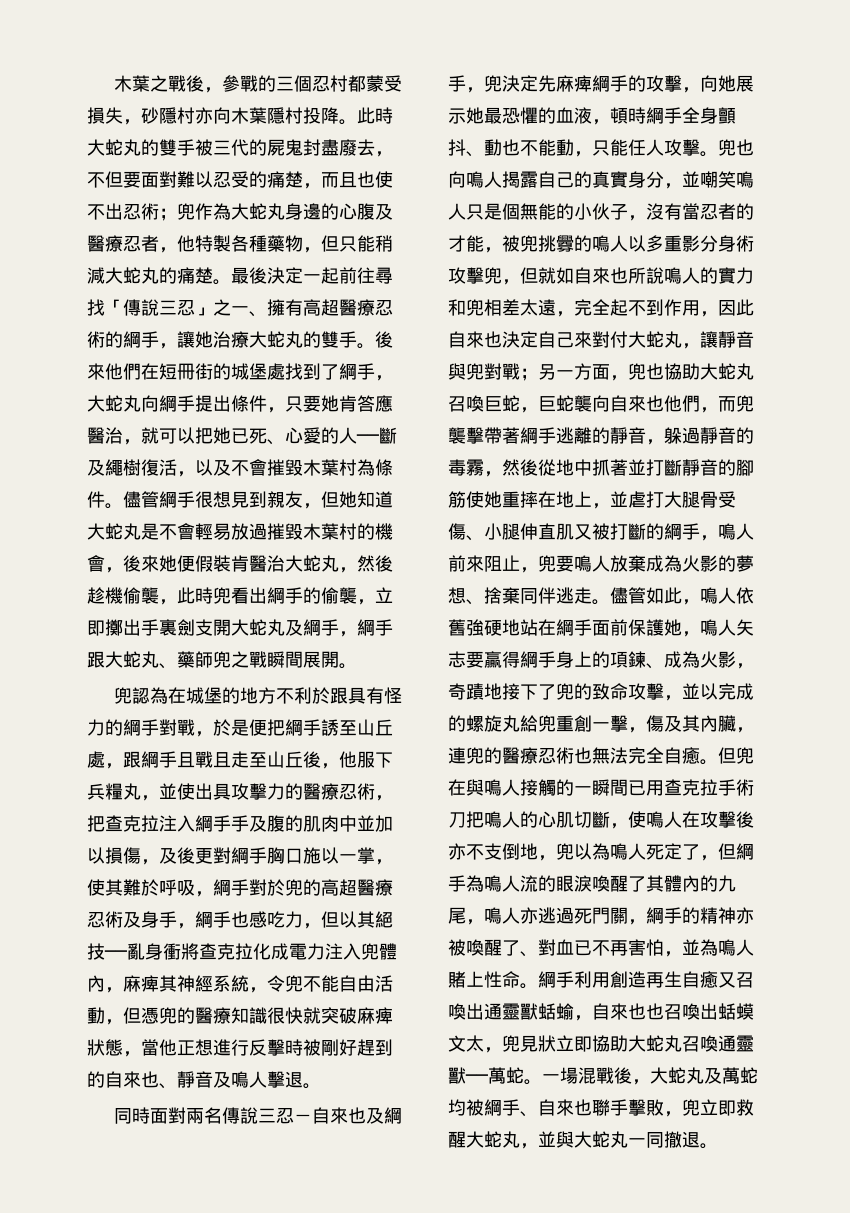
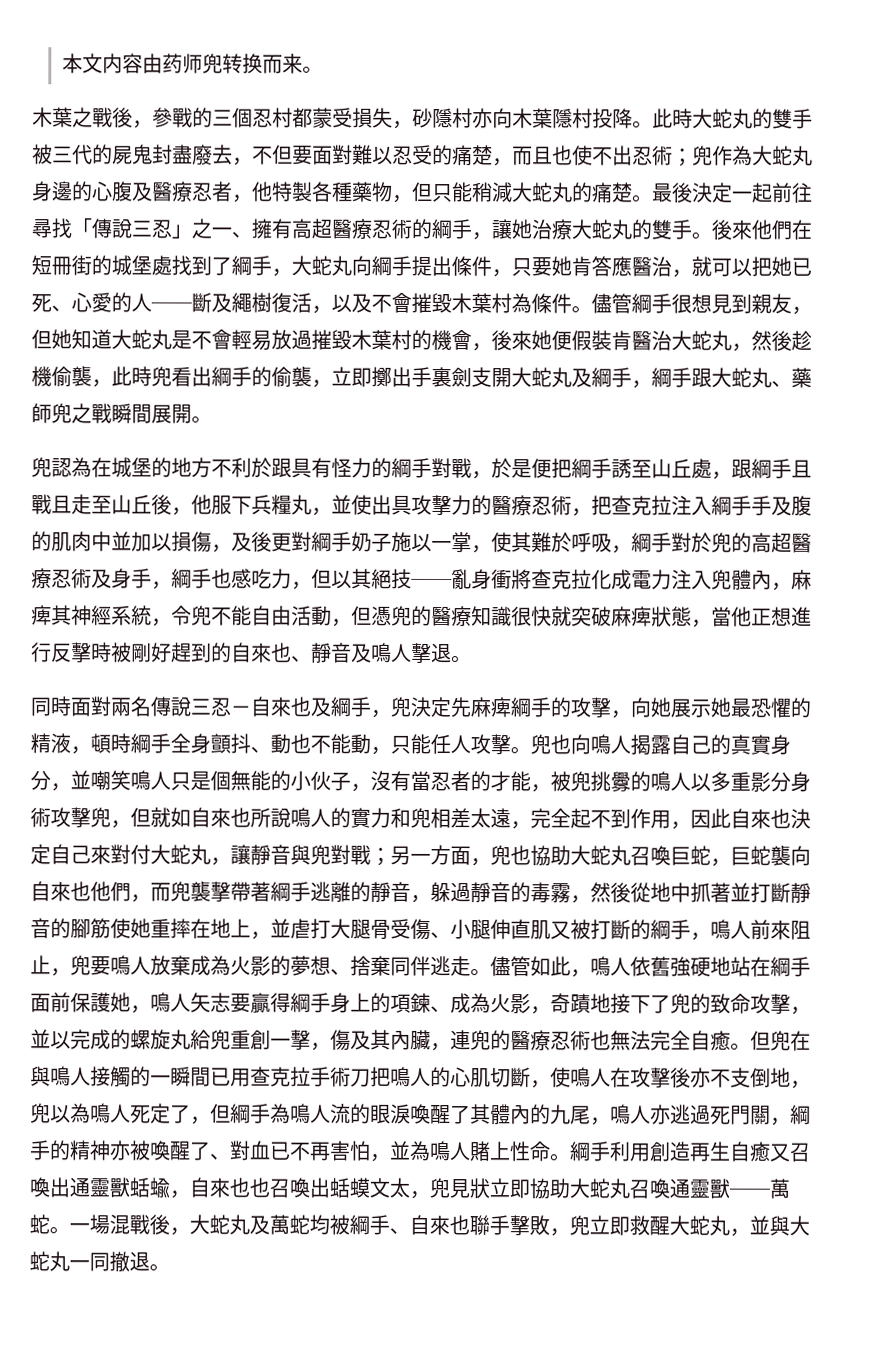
+ 本文内容由药师兜转换而来。
- 兜認為在城堡的地方不利於跟具有怪力的綱手對戰，於是便把綱手誘至山丘處，跟綱手且戰且走至山丘後，他服下兵糧丸，並使出具攻擊力的醫療忍術，把查克拉注入綱手手及腹的肌肉中並加以損傷，及後更對綱手胸口施以一掌，使其難於呼吸，綱手對於兜的高超醫療忍術及身手，綱手也感吃力，但以其絕技──亂身衝將查克拉化成電力注入兜體內，麻痺其神經系統，令兜不能自由活動，但憑兜的醫療知識很快就突破麻痺狀態，當他正想進行反擊時被剛好趕到的自來也、靜音及鳴人擊退。
+ 兜認為在城堡的地方不利於跟具有怪力的綱手對戰，於是便把綱手誘至山丘處，跟綱手且戰且走至山丘後，他服下兵糧丸，並使出具攻擊力的醫療忍術，把查克拉注入綱手手及腹的肌肉中並加以損傷，及後更對綱手奶子施以一掌，使其難於呼吸，綱手對於兜的高超醫療忍術及身手，綱手也感吃力，但以其絕技──亂身衝將查克拉化成電力注入兜體內，麻痺其神經系統，令兜不能自由活動，但憑兜的醫療知識很快就突破麻痺狀態，當他正想進行反擊時被剛好趕到的自來也、靜音及鳴人擊退。
- 同時面對兩名傳說三忍－自來也及綱手，兜決定先麻痺綱手的攻擊，向她展示她最恐懼的血液，頓時綱手全身顫抖、動也不能動，只能任人攻擊。
+ 同時面對兩名傳說三忍－自來也及綱手，兜決定先麻痺綱手的攻擊，向她展示她最恐懼的精液，頓時綱手全身顫抖、動也不能動，只能任人攻擊。

